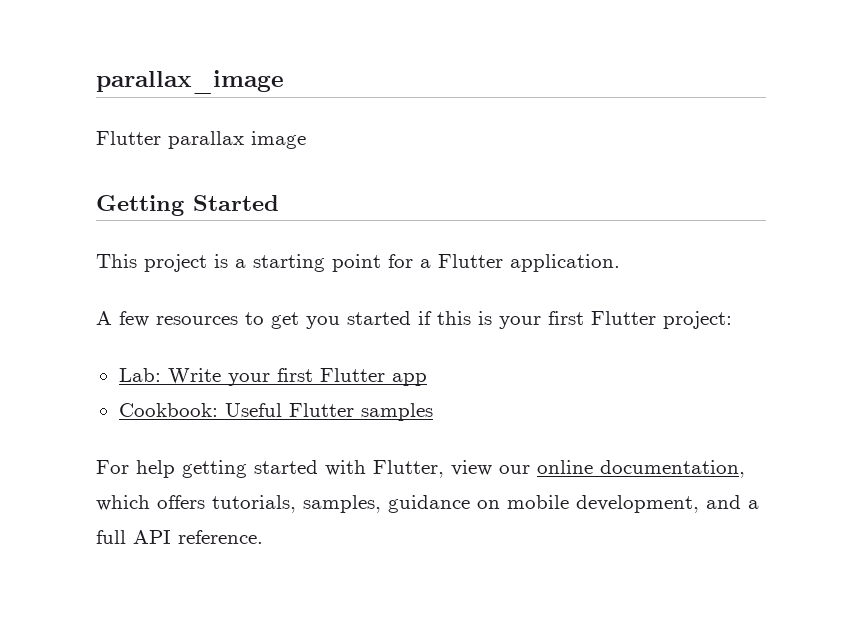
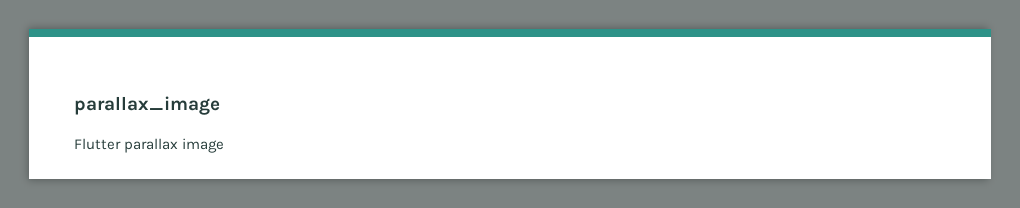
- Getting Started
- This project is a starting point for a Flutter application.
- A few resources to get you started if this is your first Flutter project:
- Lab: Write your first Flutter app
- Cookbook: Useful Flutter samples
- For help getting started with Flutter, view our online documentation, which offers tutorials, samples, guidance on mobile development, and a full API reference.

